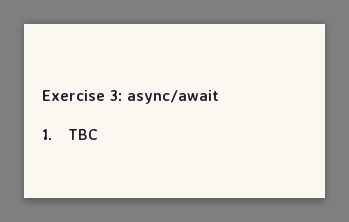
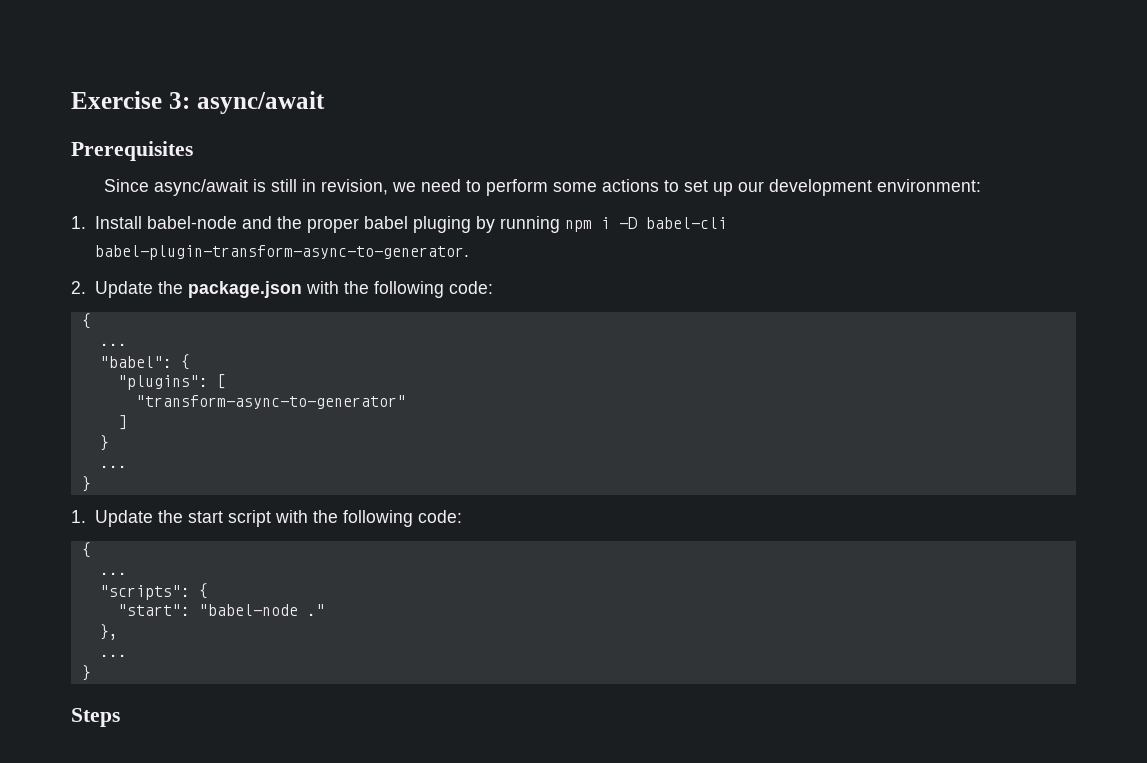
- 1. TBC
+ Prerequisites
+ Since async/await is still in revision, we need to perform some actions to set up our development environment:
+ 1. Install babel-node and the proper babel pluging by running npm i -D babel-cli babel-plugin-transform-async-to-generator.
+ 2. Update the package.json with the following code:
+ {
+ ...
+ "babel": {
+ "plugins": [
+ "transform-async-to-generator"
+ ]
+ }
+ ...
+ }
+ 1. Update the start script with the following code:
+ {
+ ...
+ "scripts": {
+ "start": "babel-node ."
+ },
+ ...
+ }
+ Steps

